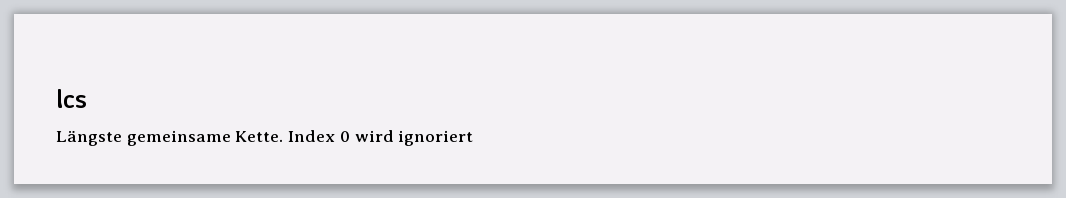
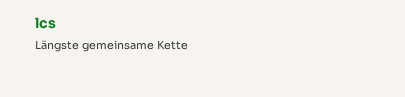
- Längste gemeinsame Kette. Index 0 wird ignoriert
+ Längste gemeinsame Kette

